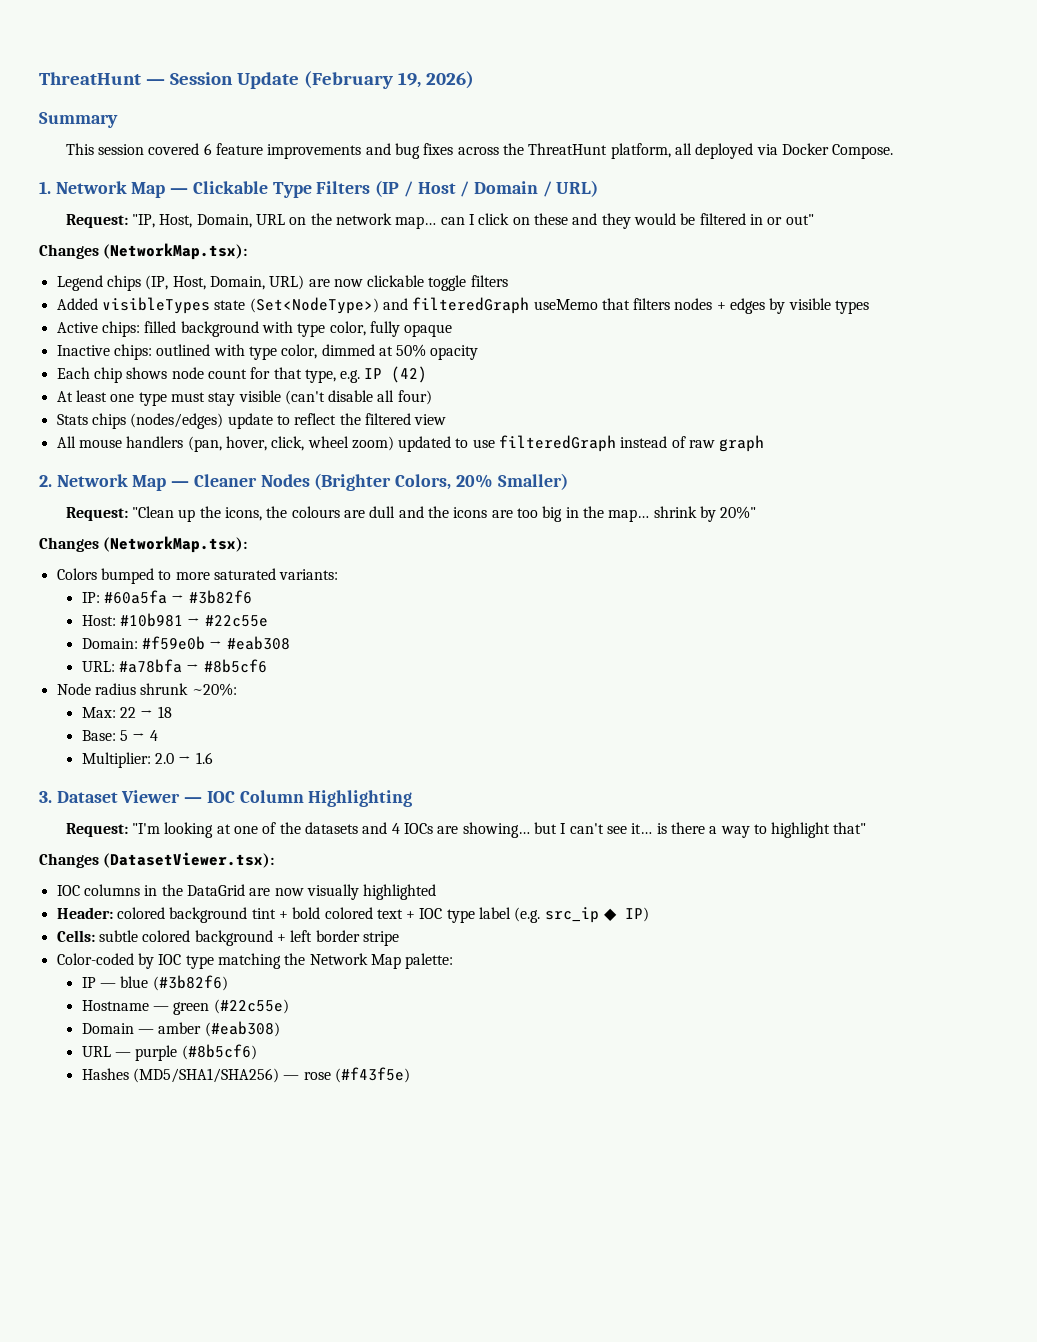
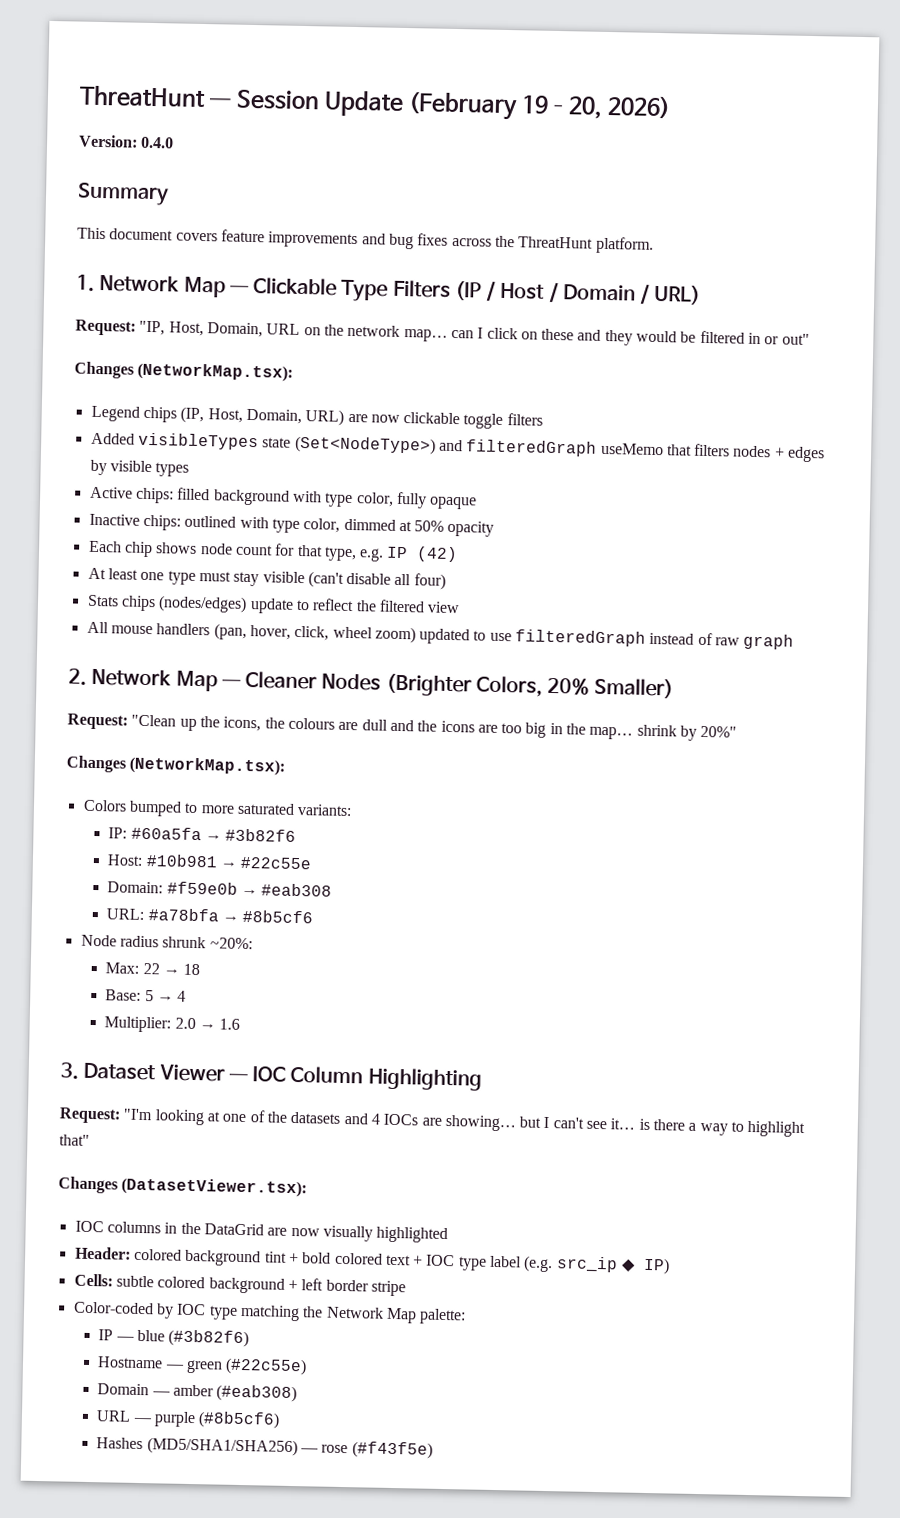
- ThreatHunt — Session Update (February 19, 2026)
+ ThreatHunt — Session Update (February 19–20, 2026)
+ Version: 0.4.0
- This session covered 6 feature improvements and bug fixes across the ThreatHunt platform, all deployed via Docker Compose.
+ This document covers feature improvements and bug fixes across the ThreatHunt platform.

